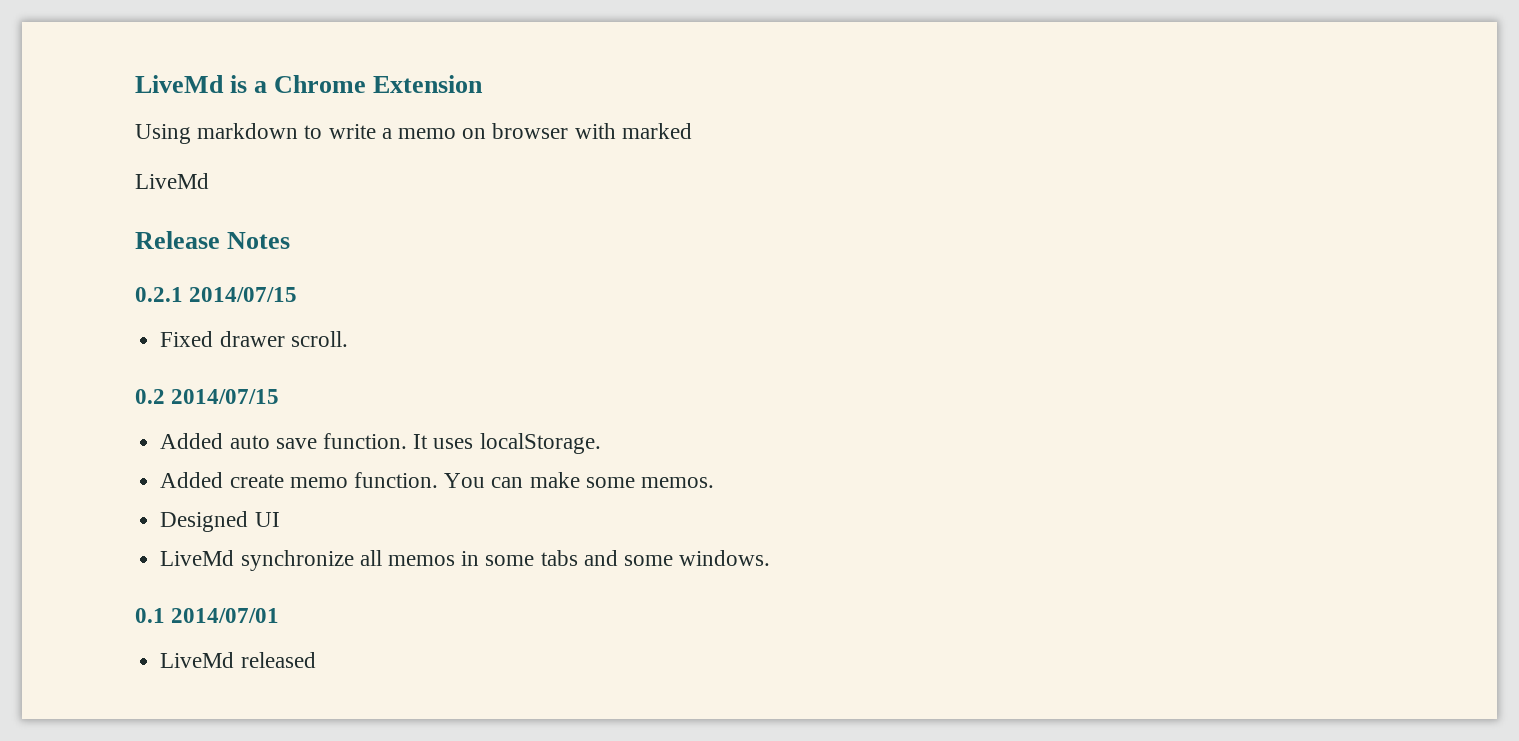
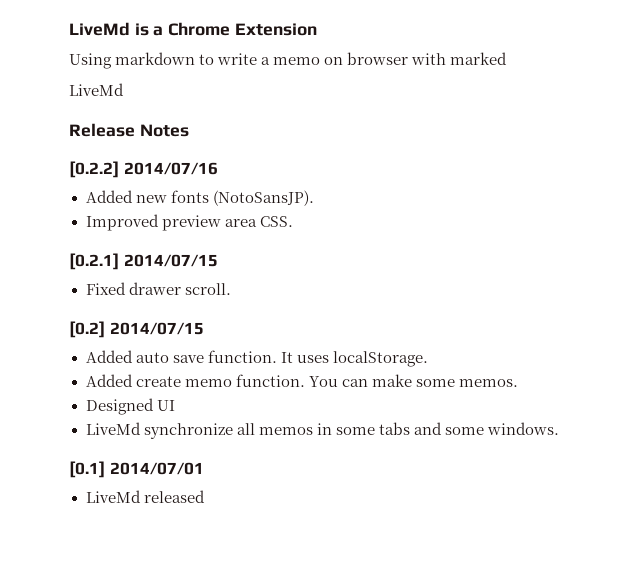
- 0.2.1 2014/07/15
+ [0.2.2] 2014/07/16
+ Added new fonts (NotoSansJP).
+ Improved preview area CSS.
+ [0.2.1] 2014/07/15
- 0.2 2014/07/15
+ [0.2] 2014/07/15
- 0.1 2014/07/01
+ [0.1] 2014/07/01

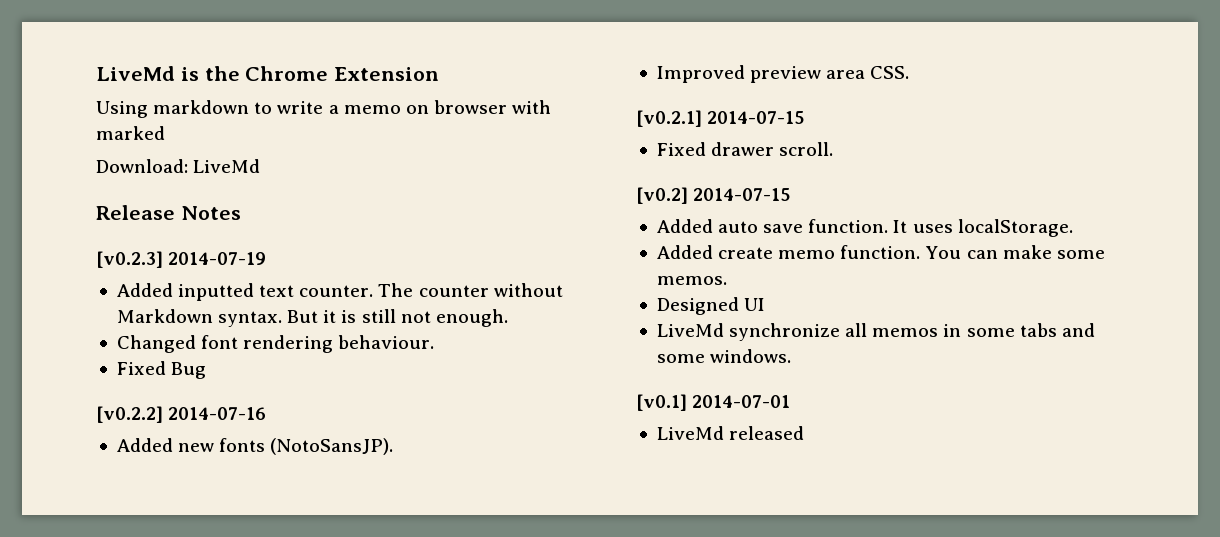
- LiveMd is a Chrome Extension
+ LiveMd is the Chrome Extension
  Using markdown to write a memo on browser with marked
- LiveMd
+ Download: LiveMd
- [0.2.2] 2014/07/16
+ [v0.2.3] 2014-07-19
+ Added inputted text counter. The counter without Markdown syntax. But it is still not enough.
+ Changed font rendering behaviour.
+ Fixed Bug
+ [v0.2.2] 2014-07-16
- [0.2.1] 2014/07/15
+ [v0.2.1] 2014-07-15
- [0.2] 2014/07/15
+ [v0.2] 2014-07-15
- [0.1] 2014/07/01
+ [v0.1] 2014-07-01

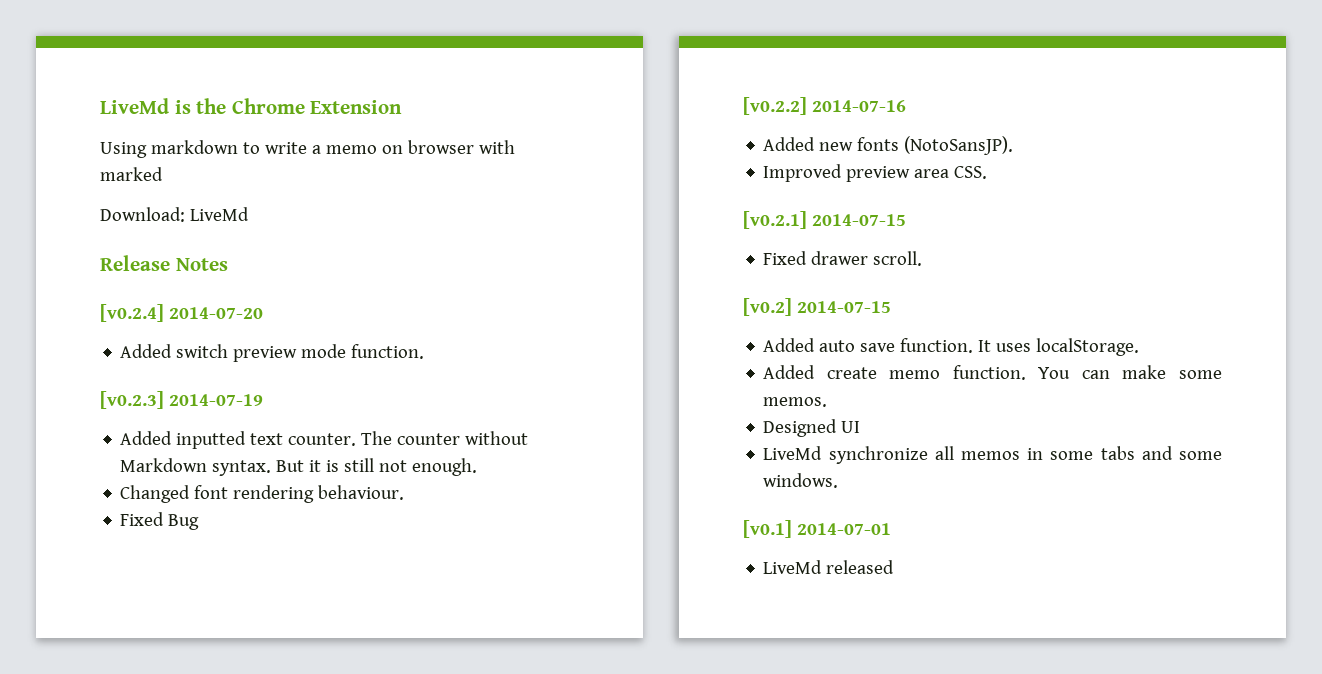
+ [v0.2.4] 2014-07-20
+ Added switch preview mode function.

